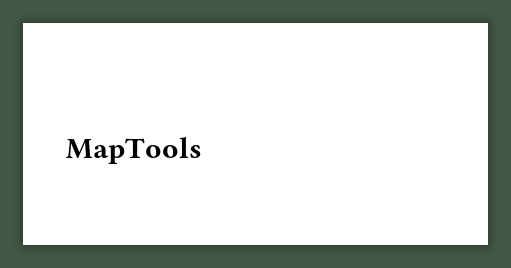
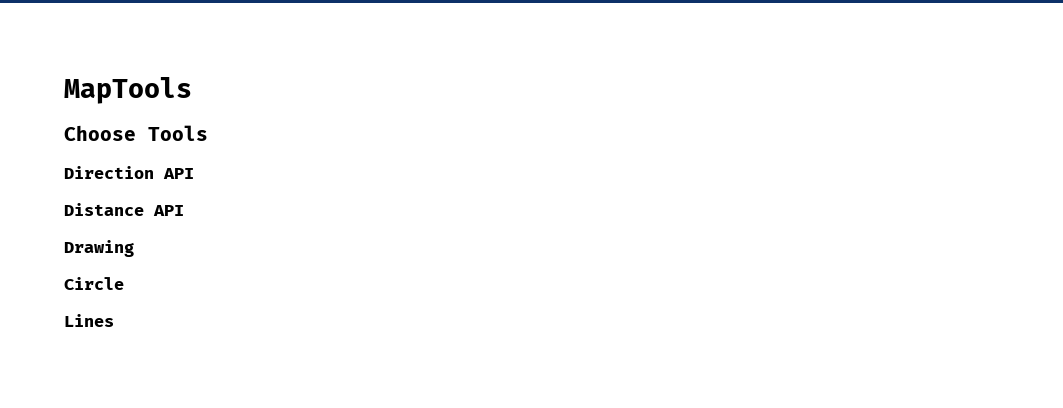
+ Choose Tools
+ Direction API
+ Distance API
+ Drawing
+ Circle
+ Lines

